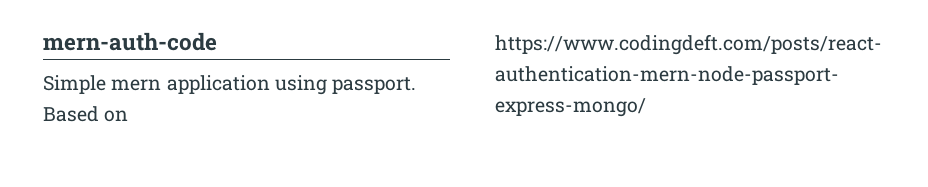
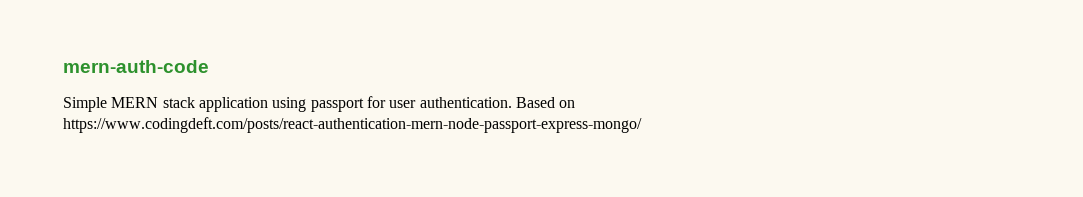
- Simple mern application using passport.
+ Simple MERN stack application using passport for user authentication.

